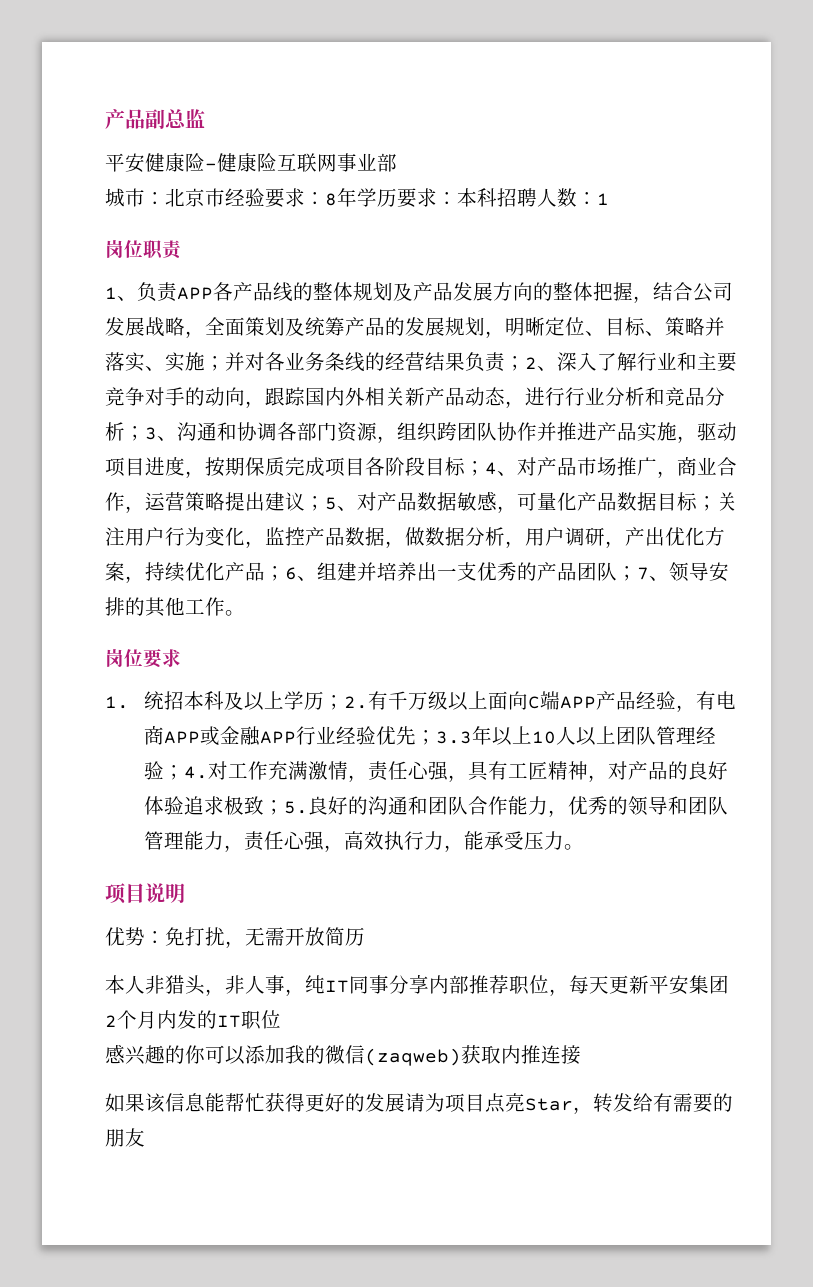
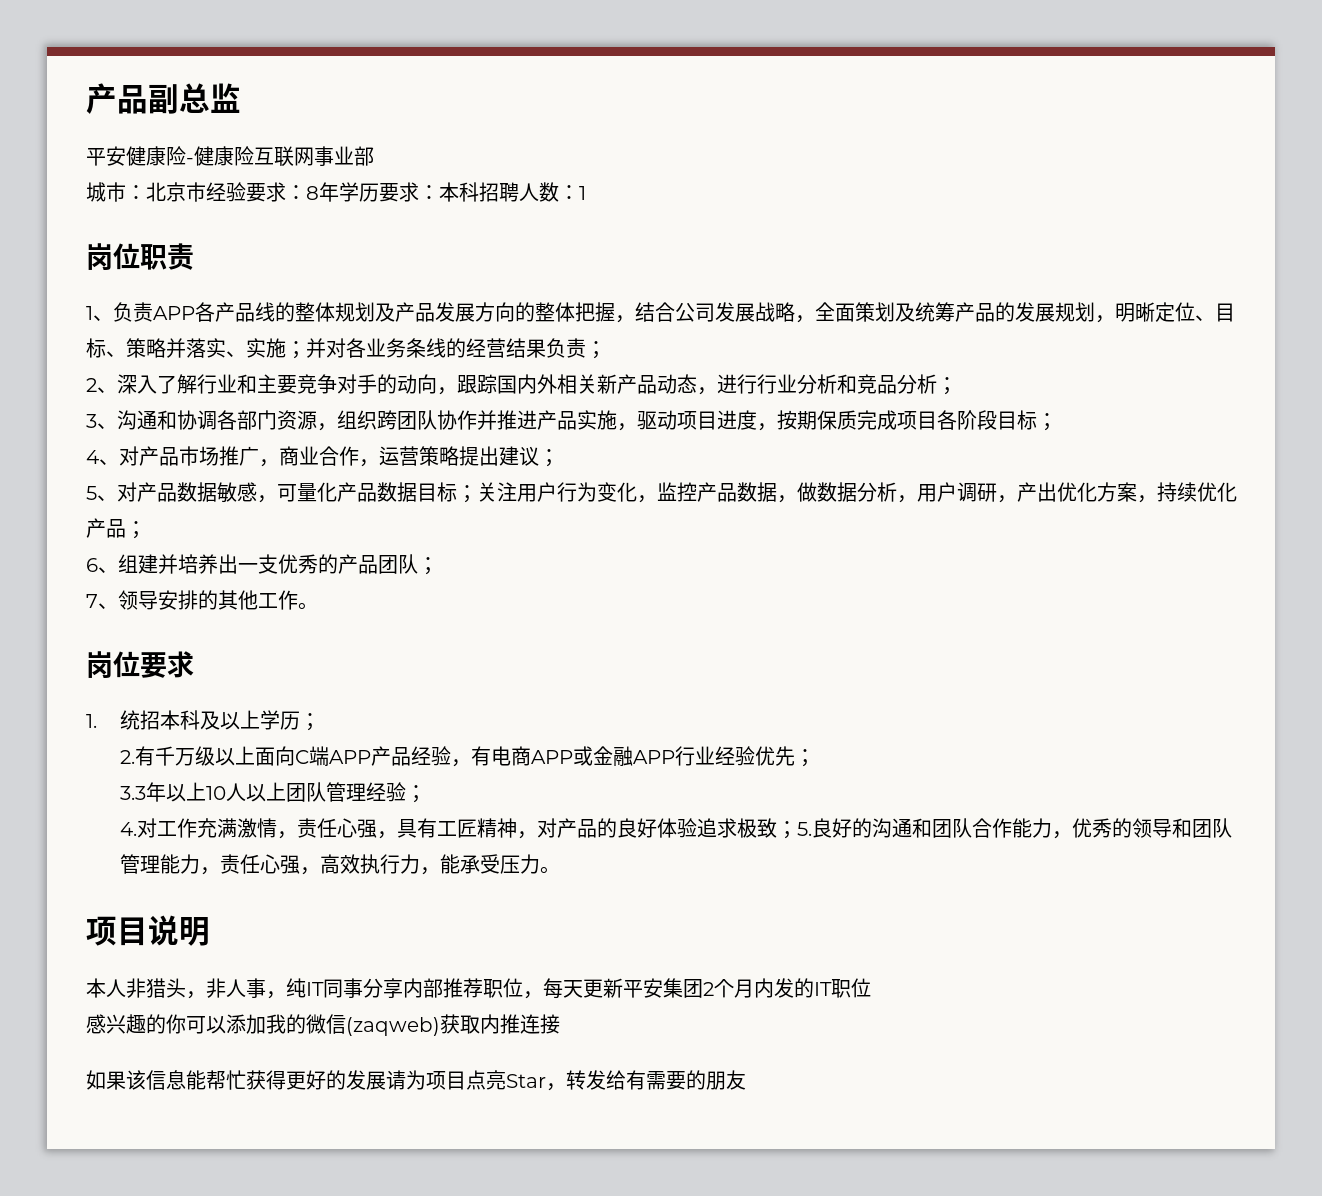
- 并对各业务条线的经营结果负责；2、深入了解行业和主要竞争对手的动向，跟踪国内外相关新产品动态，进行行业分析和竞品分析；3、沟通和协调各部门资源，组织跨团队协作并推进产品实施，驱动项目进度，按期保质完成项目各阶段目标；4、对产品市场推广，商业合作，运营策略提出建议；5、对产品数据敏感，可量化产品数据目标；
+ 并对各业务条线的经营结果负责；
+ 2、深入了解行业和主要竞争对手的动向，跟踪国内外相关新产品动态，进行行业分析和竞品分析；
+ 3、沟通和协调各部门资源，组织跨团队协作并推进产品实施，驱动项目进度，按期保质完成项目各阶段目标；
+ 4、对产品市场推广，商业合作，运营策略提出建议；
+ 5、对产品数据敏感，可量化产品数据目标；
- 关注用户行为变化，监控产品数据，做数据分析，用户调研，产出优化方案，持续优化产品；6、组建并培养出一支优秀的产品团队；7、领导安排的其他工作。
+ 关注用户行为变化，监控产品数据，做数据分析，用户调研，产出优化方案，持续优化产品；
+ 6、组建并培养出一支优秀的产品团队；
+ 7、领导安排的其他工作。
- 1.统招本科及以上学历；2.有千万级以上面向C端APP产品经验，有电商APP或金融APP行业经验优先；3.3年以上10人以上团队管理经验；4.对工作充满激情，责任心强，具有工匠精神，对产品的良好体验追求极致；
+ 1.统招本科及以上学历；
+ 2.有千万级以上面向C端APP产品经验，有电商APP或金融APP行业经验优先；
+ 3.3年以上10人以上团队管理经验；
+ 4.对工作充满激情，责任心强，具有工匠精神，对产品的良好体验追求极致；
- 优势：免打扰，无需开放简历

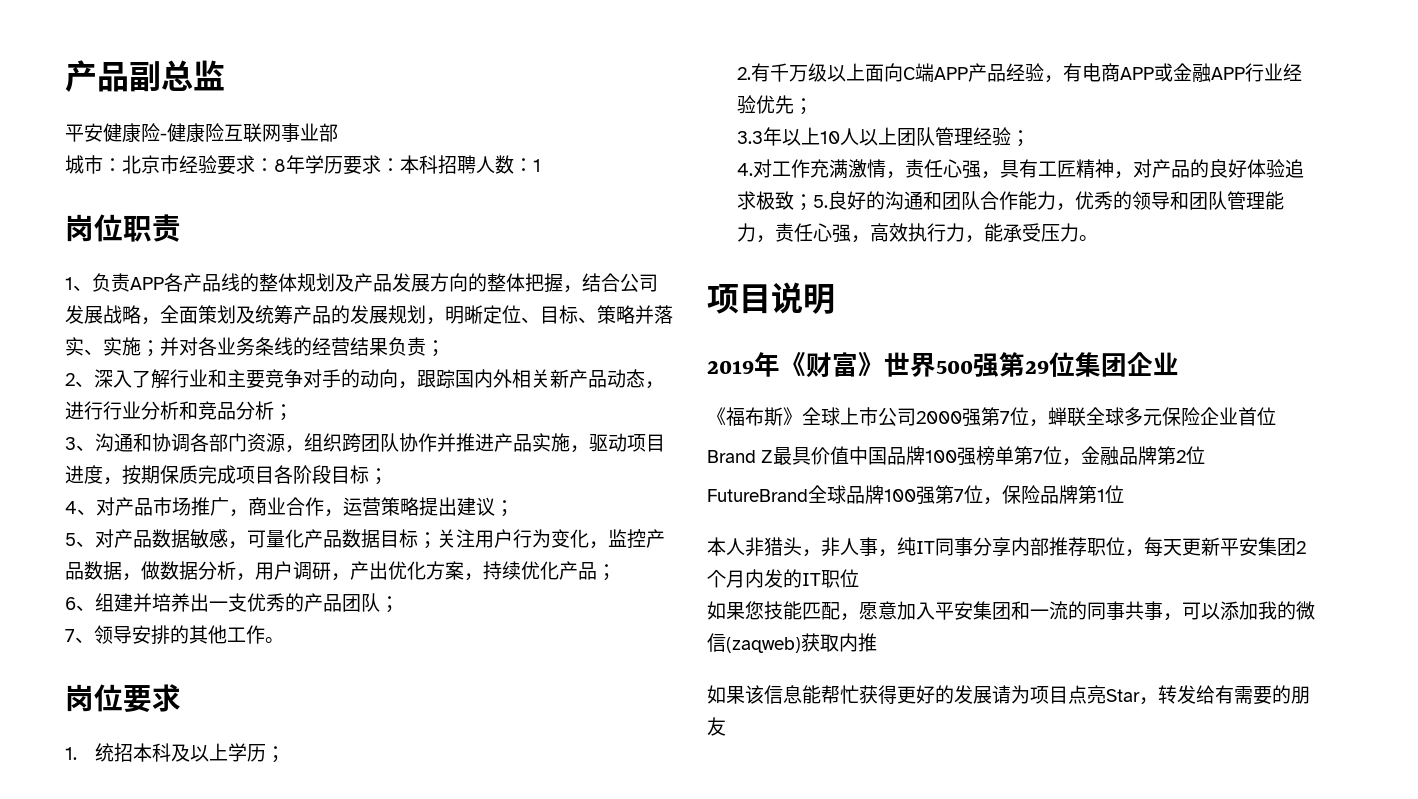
+ 2019年《财富》世界500强第29位集团企业
+ 《福布斯》全球上市公司2000强第7位，蝉联全球多元保险企业首位
+ Brand Z最具价值中国品牌100强榜单第7位，金融品牌第2位
+ FutureBrand全球品牌100强第7位，保险品牌第1位
- 感兴趣的你可以添加我的微信(zaqweb)获取内推连接
+ 如果您技能匹配，愿意加入平安集团和一流的同事共事，可以添加我的微信(zaqweb)获取内推

